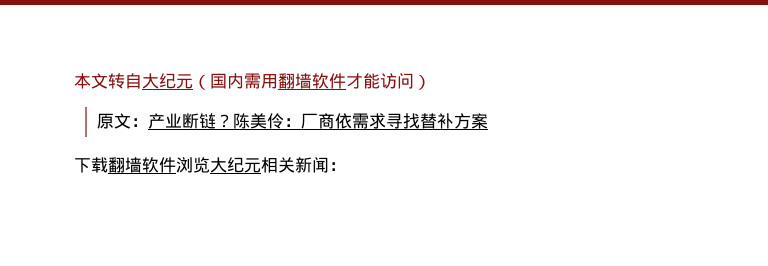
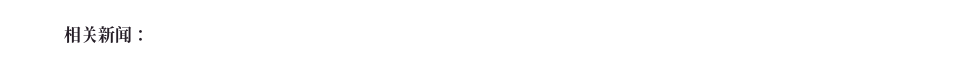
- 本文转自大纪元（国内需用翻墙软件才能访问）
- 原文：产业断链？陈美伶：厂商依需求寻找替补方案
- 下载翻墙软件浏览大纪元相关新闻：
+ 相关新闻：

